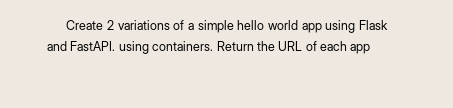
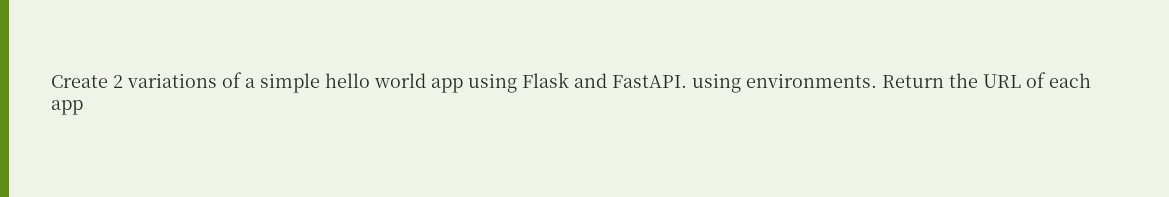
- Create 2 variations of a simple hello world app using Flask and FastAPI. using containers.
+ Create 2 variations of a simple hello world app using Flask and FastAPI. using environments.

